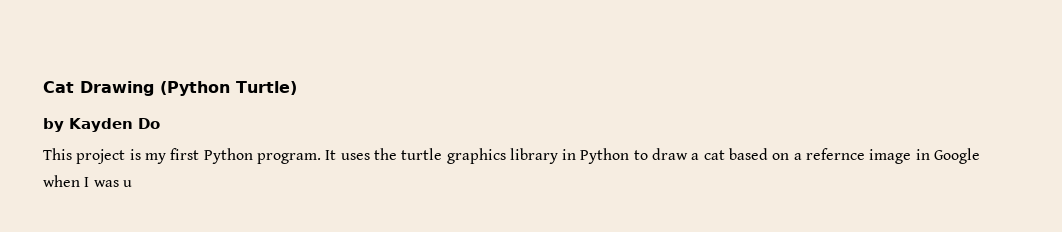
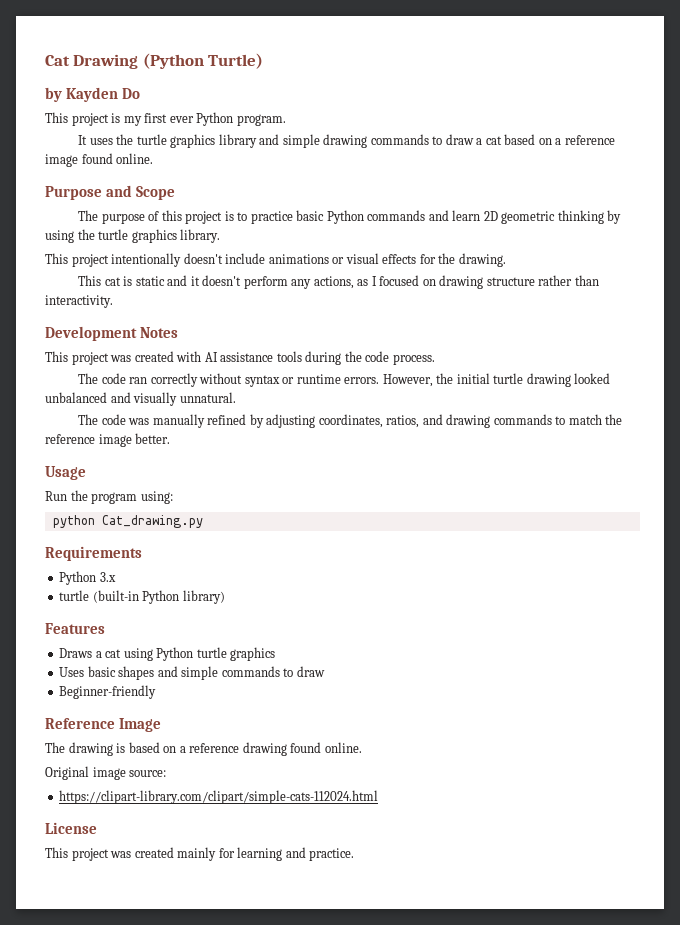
- This project is my first Python program. It uses the turtle graphics library in Python to draw a cat based on a refernce image in Google when I was u
+ This project is my first ever Python program.
+ It uses the turtle graphics library and simple drawing commands to draw a cat based on a reference image found online.
+ Purpose and Scope
+ The purpose of this project is to practice basic Python commands and learn 2D geometric thinking by using the turtle graphics library.
+ This project intentionally doesn't include animations or visual effects for the drawing.
+ This cat is static and it doesn't perform any actions, as I focused on drawing structure rather than interactivity.
+ Development Notes
+ This project was created with AI assistance tools during the code process.
+ The code ran correctly without syntax or runtime errors. However, the initial turtle drawing looked unbalanced and visually unnatural.
+ The code was manually refined by adjusting coordinates, ratios, and drawing commands to match the reference image better.
+ Usage
+ Run the program using:
+ python Cat_drawing.py
+ Requirements
+ Python 3.x
+ turtle (built-in Python library)
+ Features
+ Draws a cat using Python turtle graphics
+ Uses basic shapes and simple commands to draw
+ Beginner-friendly
+ Reference Image
+ The drawing is based on a reference drawing found online.
+ Original image source:
+ https://clipart-library.com/clipart/simple-cats-112024.html
+ License
+ This project was created mainly for learning and practice.

